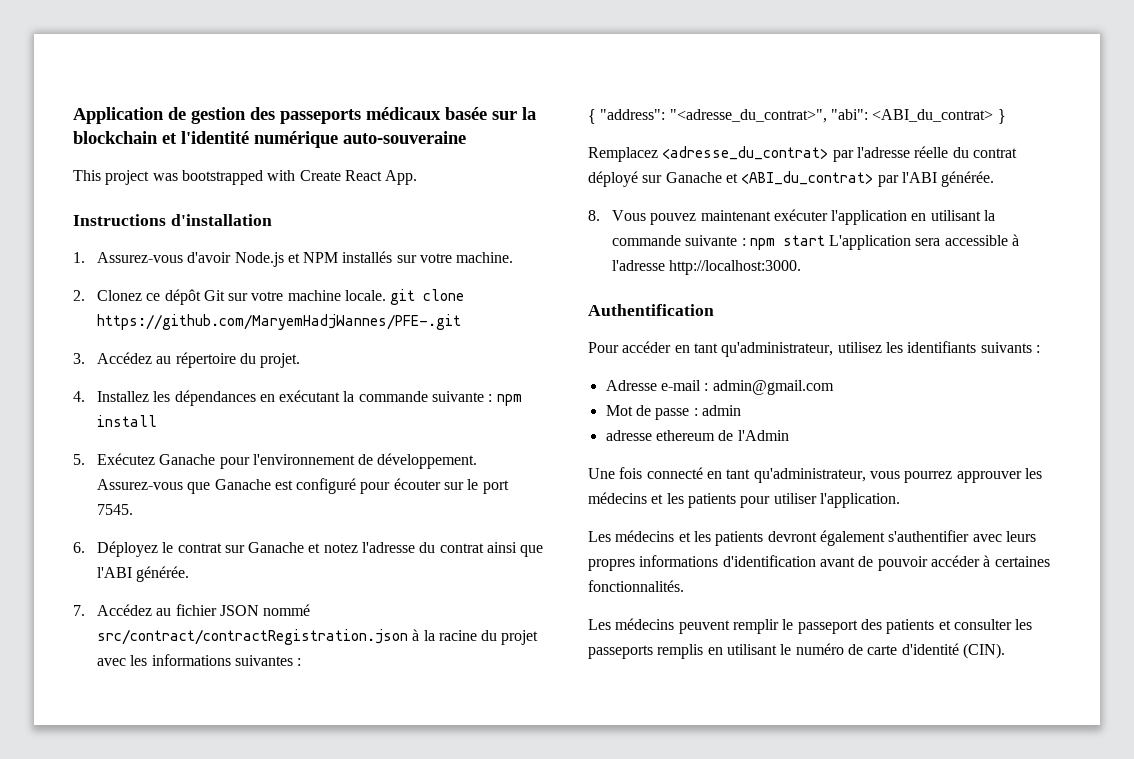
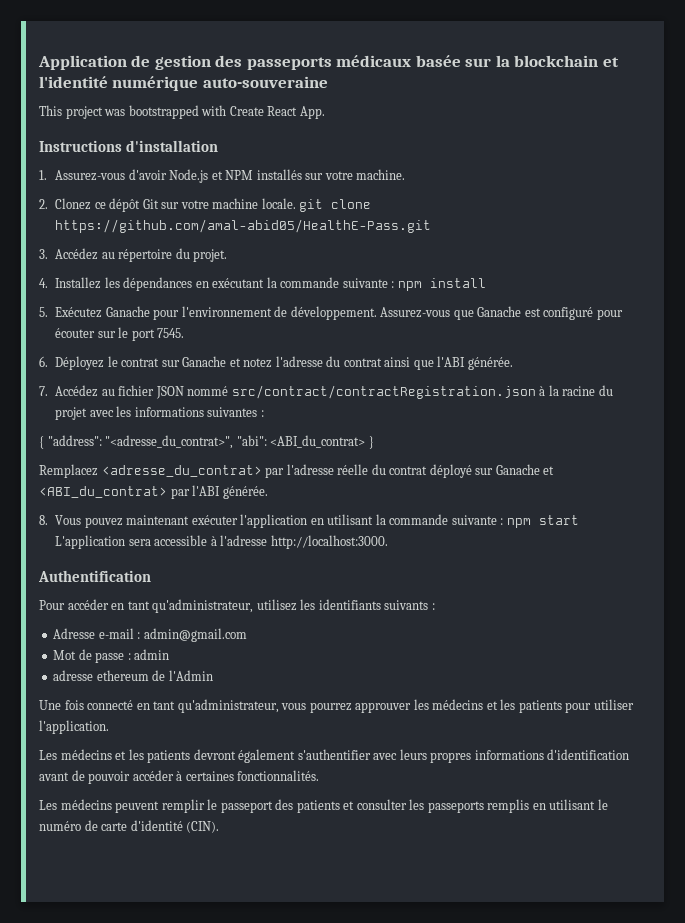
- 2. Clonez ce dépôt Git sur votre machine locale. git clone https://github.com/MaryemHadjWannes/PFE-.git
+ 2. Clonez ce dépôt Git sur votre machine locale. git clone https://github.com/amal-abid05/HealthE-Pass.git

